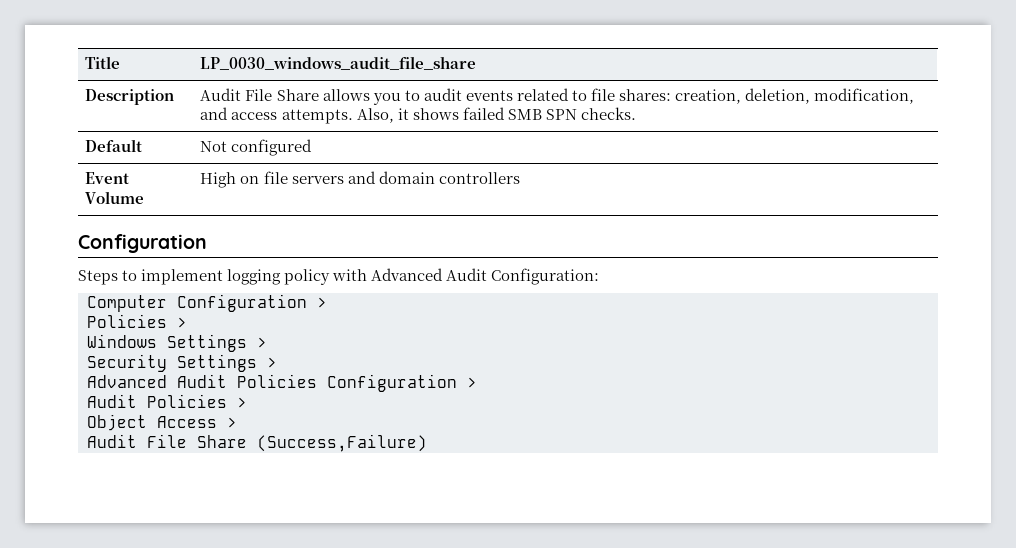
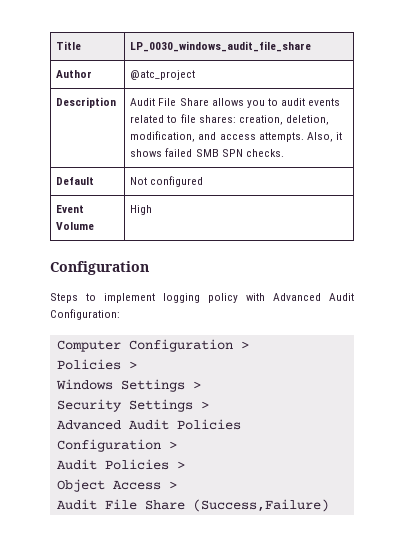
+ Author | @atc_project
- Event Volume | High on file servers and domain controllers
+ Event Volume | High

